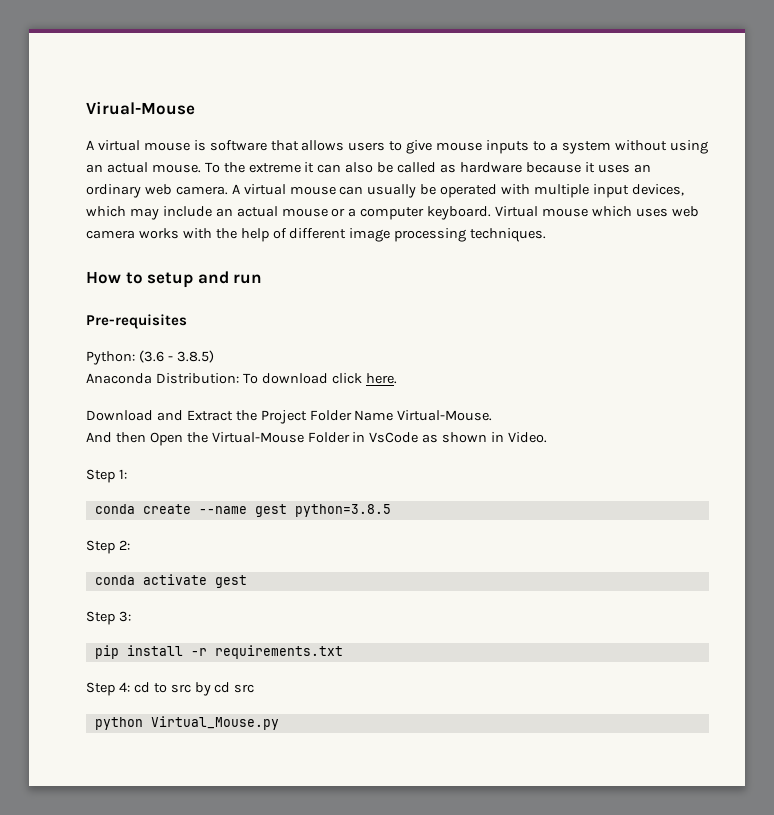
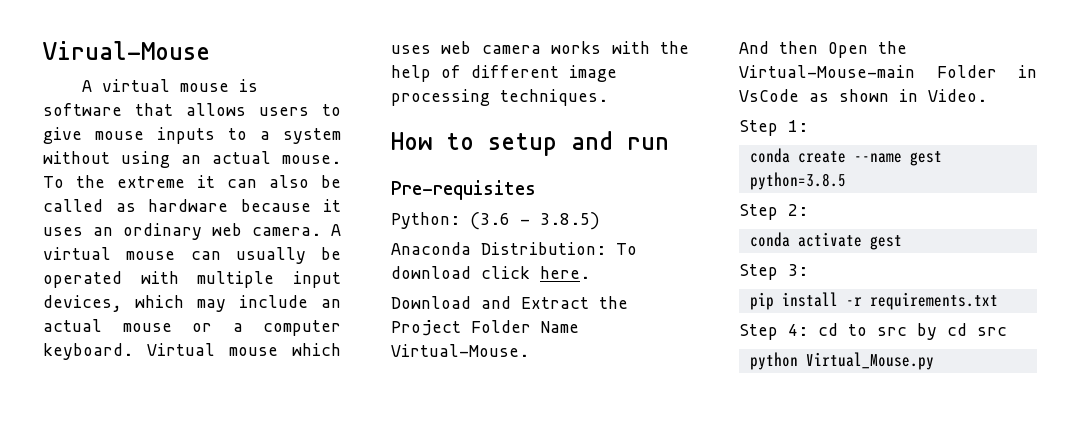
- And then Open the Virtual-Mouse Folder in VsCode as shown in Video.
+ And then Open the Virtual-Mouse-main Folder in VsCode as shown in Video.

